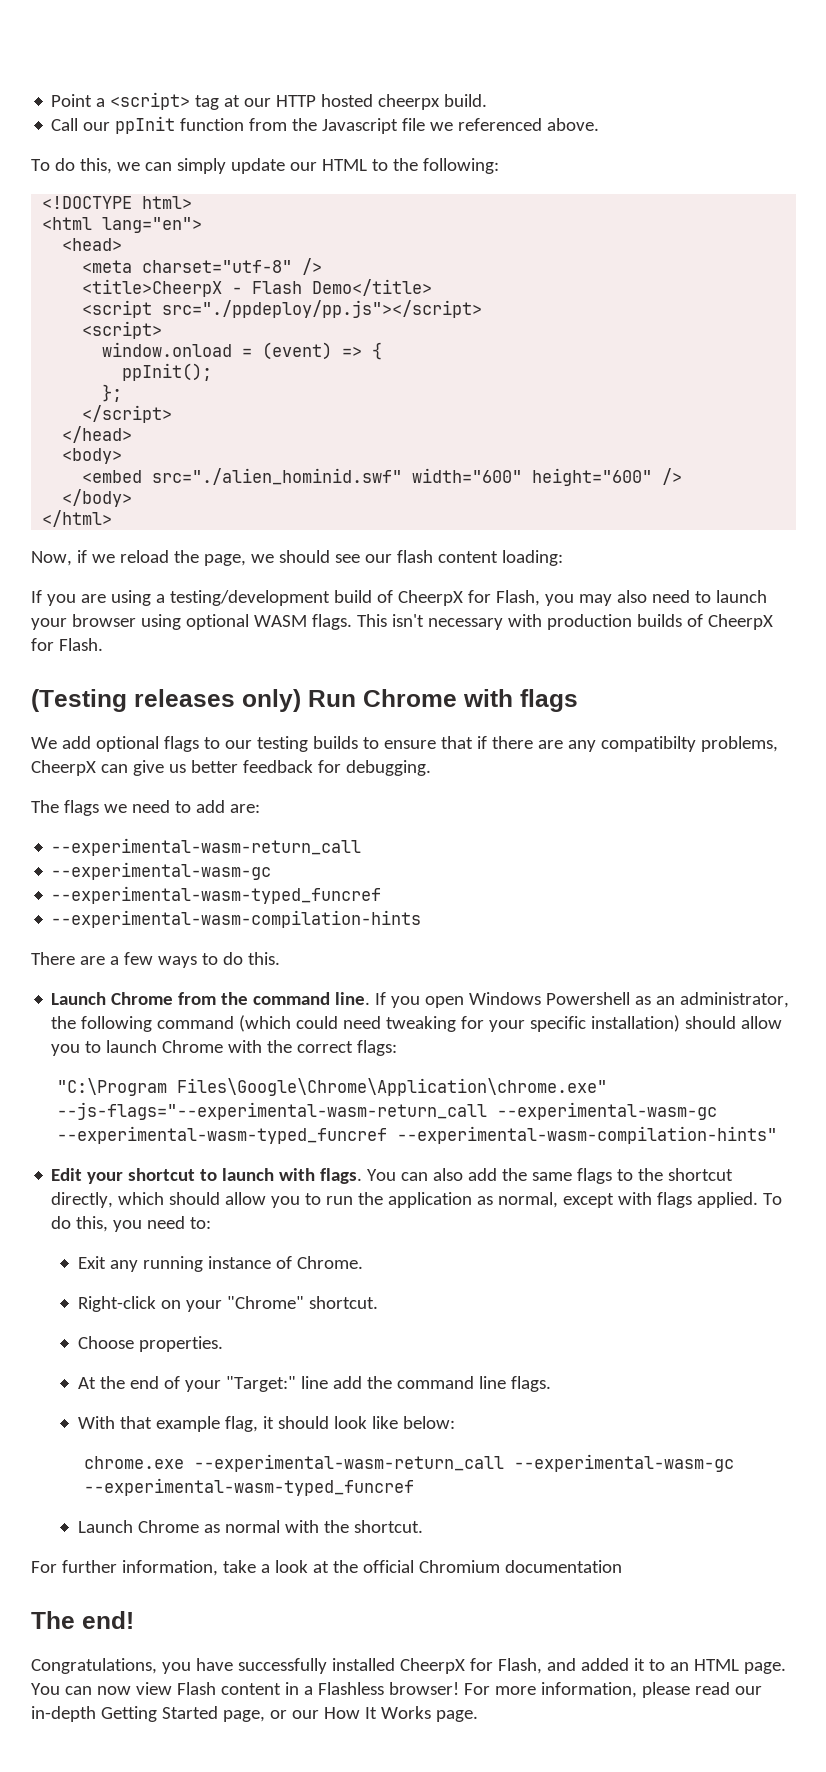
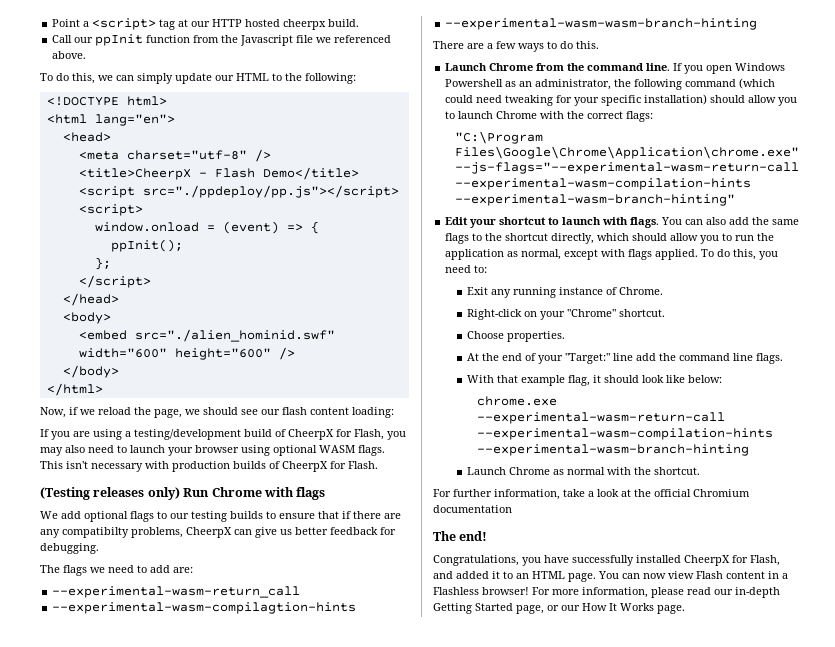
  The flags we need to add are:
  --experimental-wasm-return_call
- --experimental-wasm-gc
- --experimental-wasm-typed_funcref
- --experimental-wasm-compilation-hints
+ --experimental-wasm-compilagtion-hints
+ --experimental-wasm-wasm-branch-hinting
- "C:\Program Files\Google\Chrome\Application\chrome.exe" --js-flags="--experimental-wasm-return_call --experimental-wasm-gc --experimental-wasm-typed_funcref --experimental-wasm-compilation-hints"
+ "C:\Program Files\Google\Chrome\Application\chrome.exe" --js-flags="--experimental-wasm-return-call --experimental-wasm-compilation-hints --experimental-wasm-branch-hinting"
- chrome.exe --experimental-wasm-return_call --experimental-wasm-gc --experimental-wasm-typed_funcref
+ chrome.exe --experimental-wasm-return-call --experimental-wasm-compilation-hints --experimental-wasm-branch-hinting

